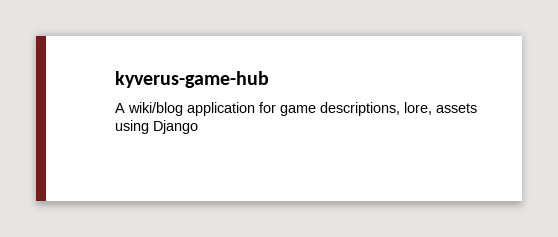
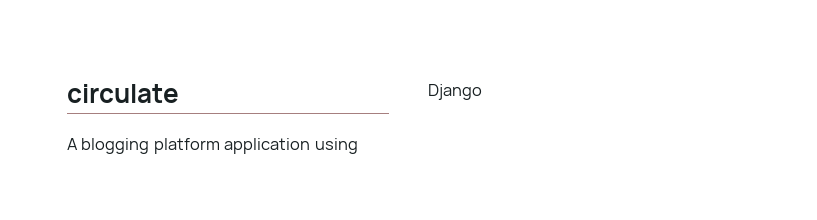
- kyverus-game-hub
+ circulate
- A wiki/blog application for game descriptions, lore, assets using Django
+ A blogging platform application using Django

